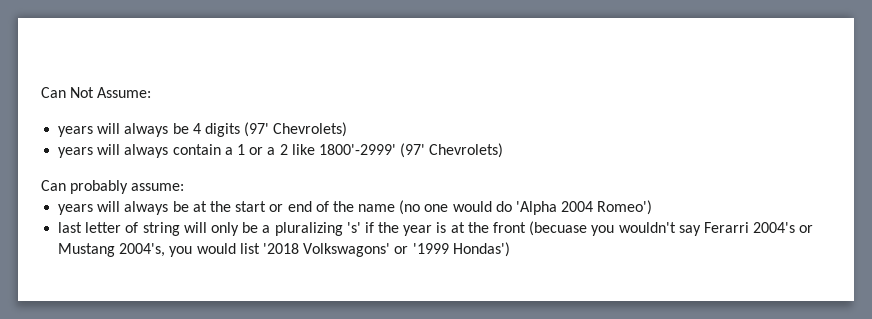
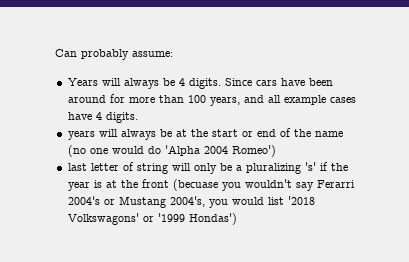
- Can Not Assume:
- years will always be 4 digits (97' Chevrolets)
- years will always contain a 1 or a 2 like 1800'-2999' (97' Chevrolets)
  Can probably assume:
+ Years will always be 4 digits. Since cars have been around for more than 100 years, and all example cases have 4 digits.

